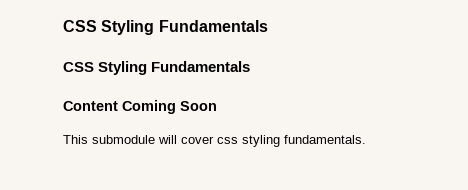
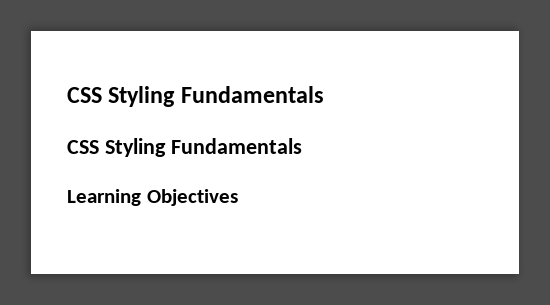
- Content Coming Soon
- This submodule will cover css styling fundamentals.
+ Learning Objectives

